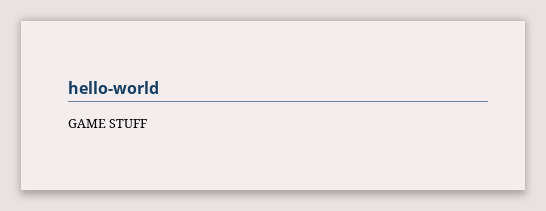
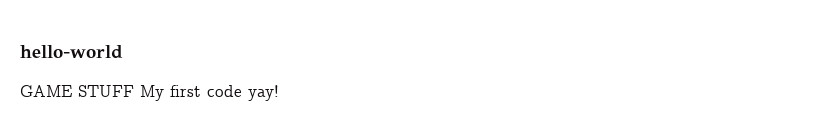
- GAME STUFF
+ GAME STUFF My first code yay!

